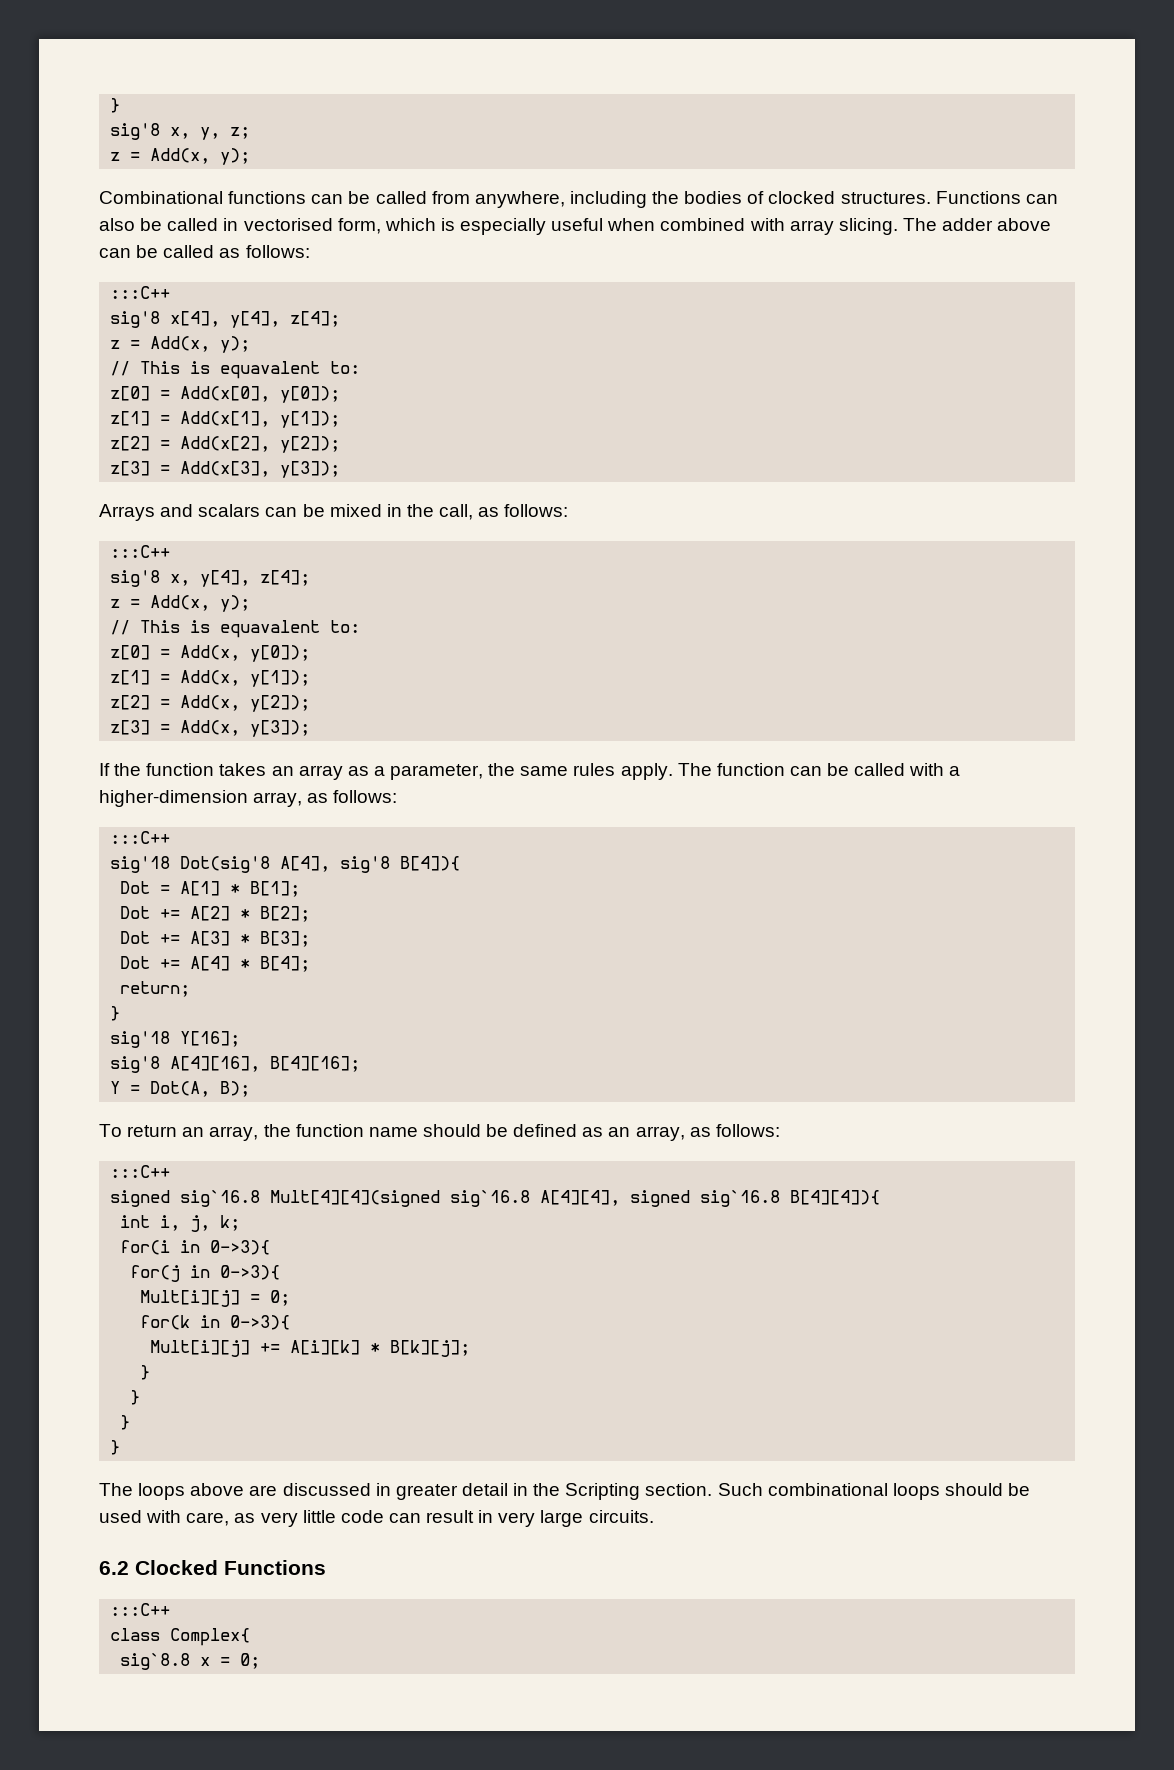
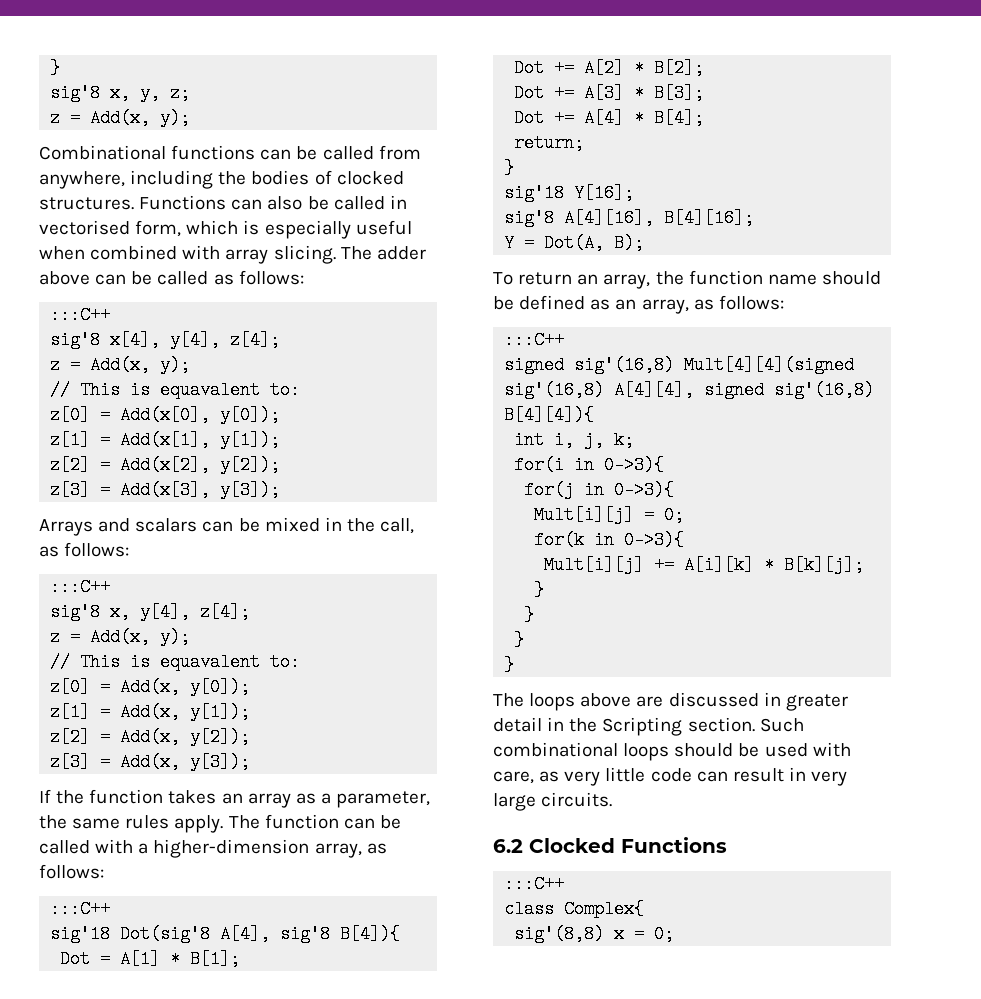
- signed sig`16.8 Mult[4][4](signed sig`16.8 A[4][4], signed sig`16.8 B[4][4]){
+ signed sig'(16,8) Mult[4][4](signed sig'(16,8) A[4][4], signed sig'(16,8) B[4][4]){
- sig`8.8 x = 0;
+ sig'(8,8) x = 0;

